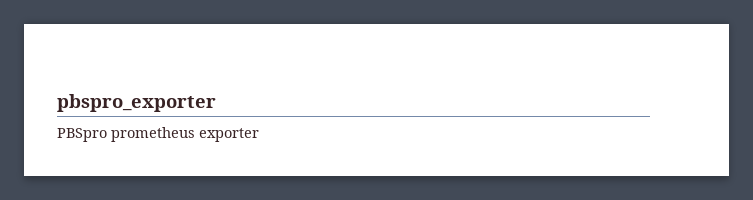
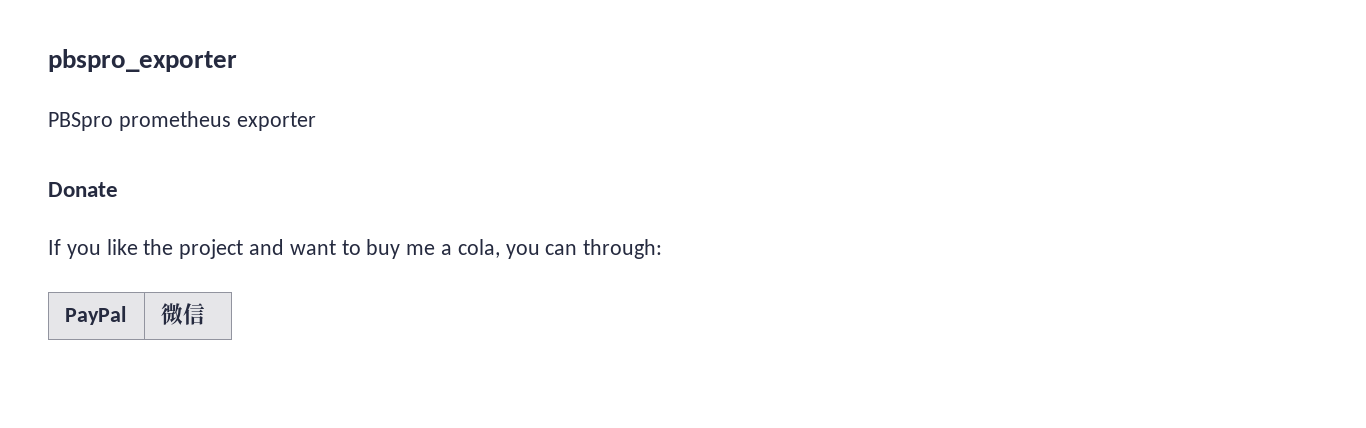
+ Donate
+ If you like the project and want to buy me a cola, you can through:
+ PayPal | 微信

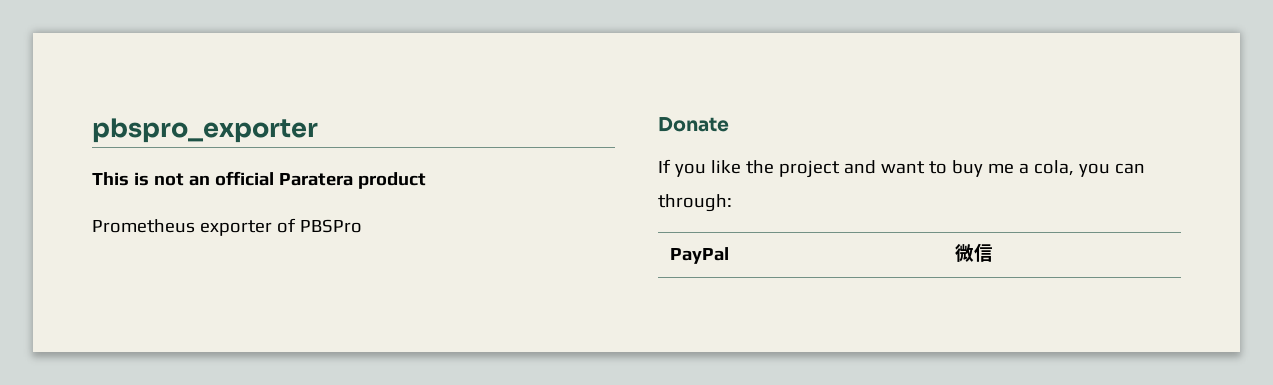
- PBSpro prometheus exporter
+ This is not an official Paratera product
+ Prometheus exporter of PBSPro

